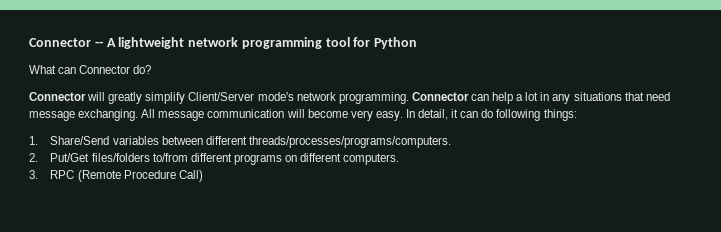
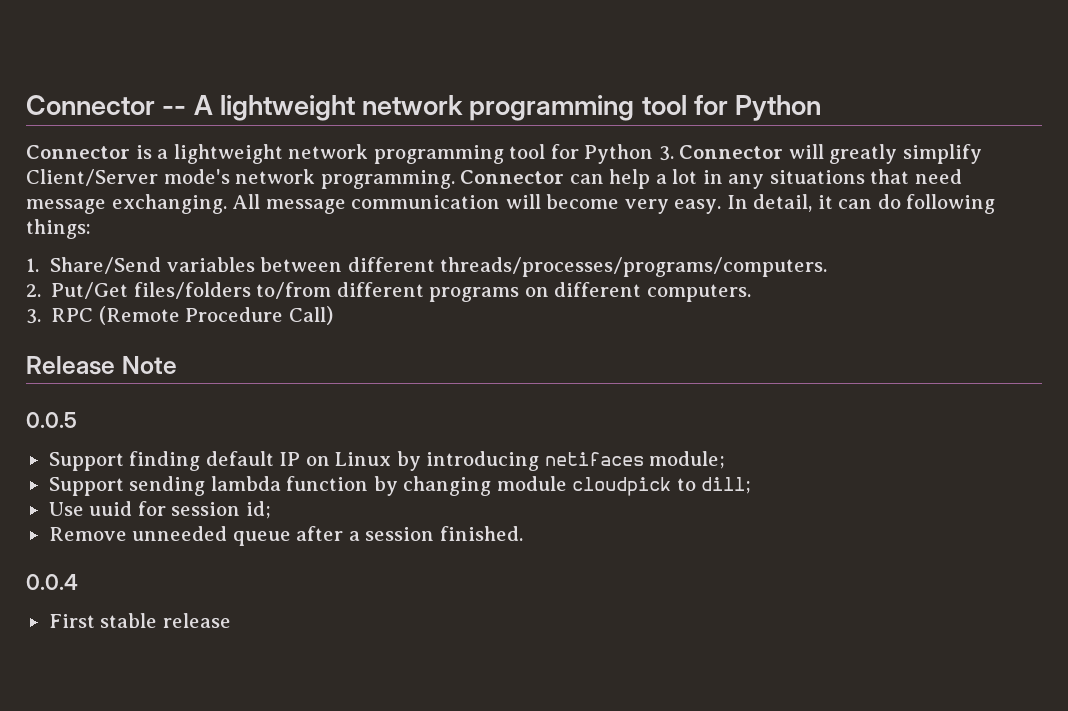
- What can Connector do?
- Connector will greatly simplify Client/Server mode's network programming.
+ Connector is a lightweight network programming tool for Python 3. Connector will greatly simplify Client/Server mode's network programming.
+ Release Note
+ 0.0.5
+ Support finding default IP on Linux by introducing netifaces module;
+ Support sending lambda function by changing module cloudpick to dill;
+ Use uuid for session id;
+ Remove unneeded queue after a session finished.
+ 0.0.4
+ First stable release

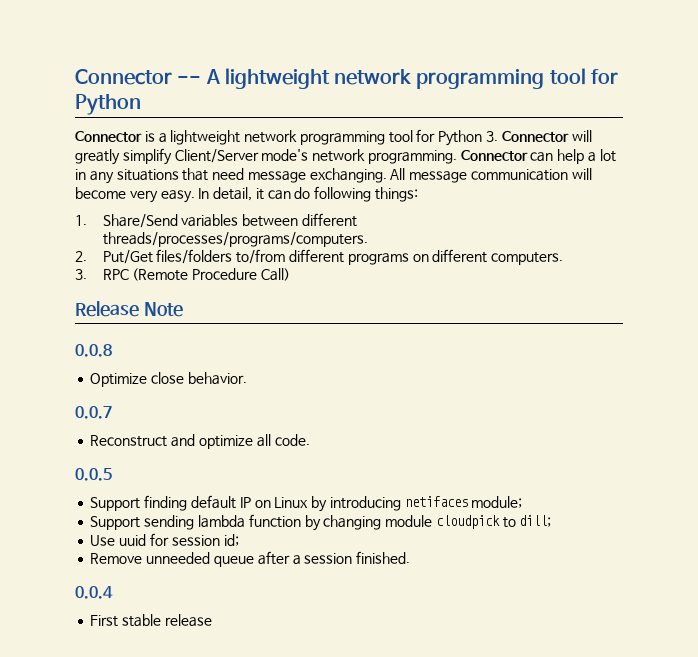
+ 0.0.8
+ Optimize close behavior.
+ 0.0.7
+ Reconstruct and optimize all code.

